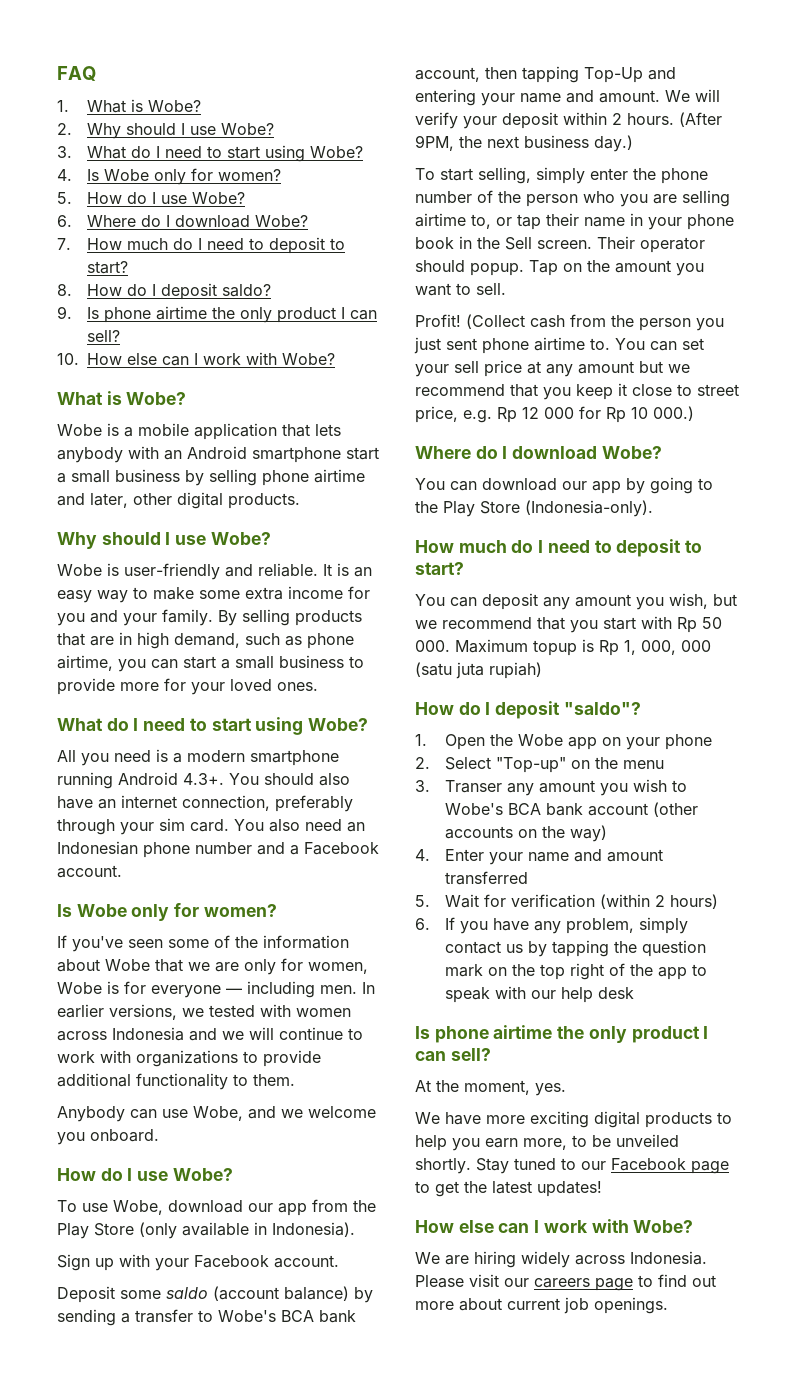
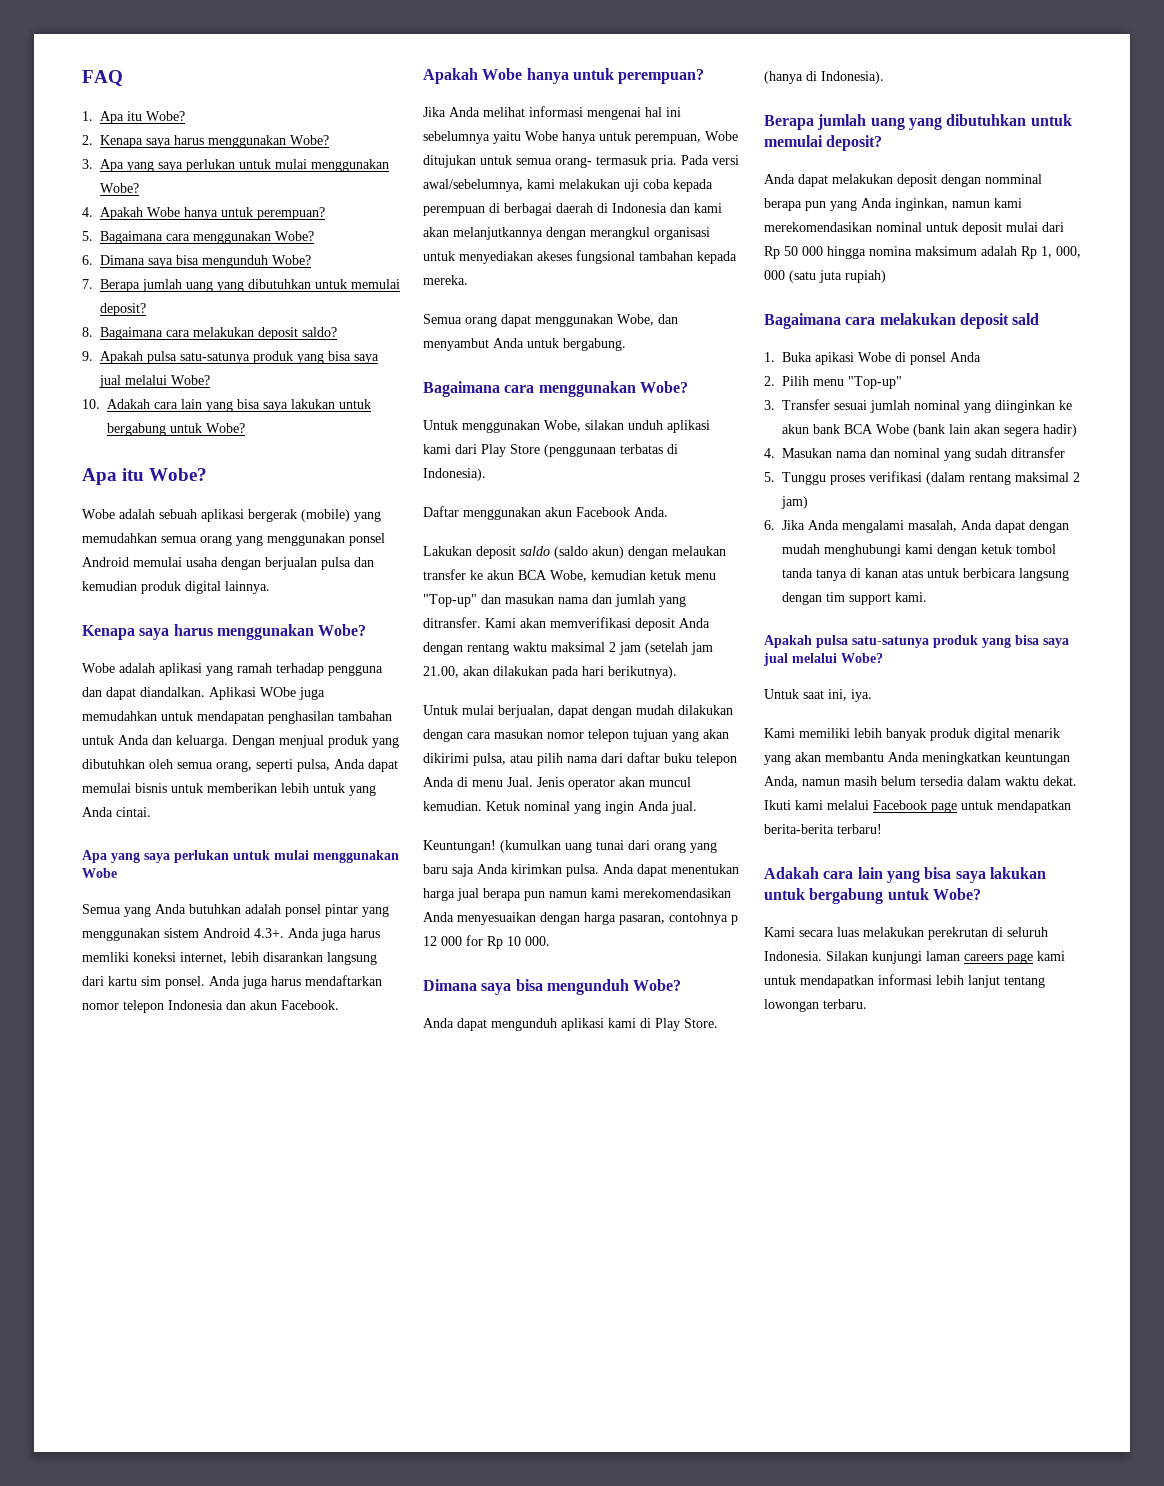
- 1. What is Wobe?
+ 1. Apa itu Wobe?
- 2. Why should I use Wobe?
- 3. What do I need to start using Wobe?
- 4. Is Wobe only for women?
- 5. How do I use Wobe?
- 6. Where do I download Wobe?
- 7. How much do I need to deposit to start?
- 8. How do I deposit saldo?
- 9. Is phone airtime the only product I can sell?
- 10. How else can I work with Wobe?
- What is Wobe?
- Wobe is a mobile application that lets anybody with an Android smartphone start a small business by selling phone airtime and later, other digital products.
- Why should I use Wobe?
- Wobe is user-friendly and reliable. It is an easy way to make some extra income for you and your family. By selling products that are in high demand, such as phone airtime, you can start a small business to provide more for your loved ones.
- What do I need to start using Wobe?
- All you need is a modern smartphone running Android 4.3+. You should also have an internet connection, preferably through your sim card. You also need an Indonesian phone number and a Facebook account.
- Is Wobe only for women?
- If you've seen some of the information about Wobe that we are only for women, Wobe is for everyone — including men. In earlier versions, we tested with women across Indonesia and we will continue to work with organizations to provide additional functionality to them.
- Anybody can use Wobe, and we welcome you onboard.
- How do I use Wobe?
- To use Wobe, download our app from the Play Store (only available in Indonesia).
- Sign up with your Facebook account.
- Deposit some saldo (account balance) by sending a transfer to Wobe's BCA bank account, then tapping Top-Up and entering your name and amount. We will verify your deposit within 2 hours. (After 9PM, the next business day.)
- To start selling, simply enter the phone number of the person who you are selling airtime to, or tap their name in your phone book in the Sell screen. Their operator should popup. Tap on the amount you want to sell.
- Profit! (Collect cash from the person you just sent phone airtime to. You can set your sell price at any amount but we recommend that you keep it close to street price, e.g. Rp 12 000 for Rp 10 000.)
- Where do I download Wobe?
- You can download our app by going to the Play Store (Indonesia-only).
- How much do I need to deposit to start?
- You can deposit any amount you wish, but we recommend that you start with Rp 50 000. Maximum topup is Rp 1, 000, 000 (satu juta rupiah)
+ 2. Kenapa saya harus menggunakan Wobe?
+ 3. Apa yang saya perlukan untuk mulai menggunakan Wobe?
+ 4. Apakah Wobe hanya untuk perempuan?
+ 5. Bagaimana cara menggunakan Wobe?
+ 6. Dimana saya bisa mengunduh Wobe?
+ 7. Berapa jumlah uang yang dibutuhkan untuk memulai deposit?
+ 8. Bagaimana cara melakukan deposit saldo?
+ 9. Apakah pulsa satu-satunya produk yang bisa saya jual melalui Wobe?
+ 10. Adakah cara lain yang bisa saya lakukan untuk bergabung untuk Wobe?
+ Apa itu Wobe?
+ Wobe adalah sebuah aplikasi bergerak (mobile) yang memudahkan semua orang yang menggunakan ponsel Android memulai usaha dengan berjualan pulsa dan kemudian produk digital lainnya.
+ Kenapa saya harus menggunakan Wobe?
+ Wobe adalah aplikasi yang ramah terhadap pengguna dan dapat diandalkan. Aplikasi WObe juga memudahkan untuk mendapatan penghasilan tambahan untuk Anda dan keluarga. Dengan menjual produk yang dibutuhkan oleh semua orang, seperti pulsa, Anda dapat memulai bisnis untuk memberikan lebih untuk yang Anda cintai.
+ Apa yang saya perlukan untuk mulai menggunakan Wobe
+ Semua yang Anda butuhkan adalah ponsel pintar yang menggunakan sistem Android 4.3+. Anda juga harus memliki koneksi internet, lebih disarankan langsung dari kartu sim ponsel. Anda juga harus mendaftarkan nomor telepon Indonesia dan akun Facebook.
+ Apakah Wobe hanya untuk perempuan?
+ Jika Anda melihat informasi mengenai hal ini sebelumnya yaitu Wobe hanya untuk perempuan, Wobe ditujukan untuk semua orang- termasuk pria. Pada versi awal/sebelumnya, kami melakukan uji coba kepada perempuan di berbagai daerah di Indonesia dan kami akan melanjutkannya dengan merangkul organisasi untuk menyediakan akeses fungsional tambahan kepada mereka.
+ Semua orang dapat menggunakan Wobe, dan menyambut Anda untuk bergabung.
+ Bagaimana cara menggunakan Wobe?
+ Untuk menggunakan Wobe, silakan unduh aplikasi kami dari Play Store (penggunaan terbatas di Indonesia).
+ Daftar menggunakan akun Facebook Anda.
+ Lakukan deposit saldo (saldo akun) dengan melaukan transfer ke akun BCA Wobe, kemudian ketuk menu "Top-up" dan masukan nama dan jumlah yang ditransfer. Kami akan memverifikasi deposit Anda dengan rentang waktu maksimal 2 jam (setelah jam 21.00, akan dilakukan pada hari berikutnya).
+ Untuk mulai berjualan, dapat dengan mudah dilakukan dengan cara masukan nomor telepon tujuan yang akan dikirimi pulsa, atau pilih nama dari daftar buku telepon Anda di menu Jual. Jenis operator akan muncul kemudian. Ketuk nominal yang ingin Anda jual.
+ Keuntungan! (kumulkan uang tunai dari orang yang baru saja Anda kirimkan pulsa. Anda dapat menentukan harga jual berapa pun namun kami merekomendasikan Anda menyesuaikan dengan harga pasaran, contohnya p 12 000 for Rp 10 000.
+ Dimana saya bisa mengunduh Wobe?
+ Anda dapat mengunduh aplikasi kami di Play Store. (hanya di Indonesia).
+ Berapa jumlah uang yang dibutuhkan untuk memulai deposit?
+ Anda dapat melakukan deposit dengan nomminal berapa pun yang Anda inginkan, namun kami merekomendasikan nominal untuk deposit mulai dari Rp 50 000 hingga nomina maksimum adalah Rp 1, 000, 000 (satu juta rupiah)
- How do I deposit "saldo"?
- 1. Open the Wobe app on your phone
- 2. Select "Top-up" on the menu
- 3. Transer any amount you wish to Wobe's BCA bank account (other accounts on the way)
- 4. Enter your name and amount transferred
- 5. Wait for verification (within 2 hours)
- 6. If you have any problem, simply contact us by tapping the question mark on the top right of the app to speak with our help desk
- Is phone airtime the only product I can sell?
- At the moment, yes.
- We have more exciting digital products to help you earn more, to be unveiled shortly. Stay tuned to our Facebook page to get the latest updates!
- How else can I work with Wobe?
- We are hiring widely across Indonesia. Please visit our careers page to find out more about current job openings.
+ Bagaimana cara melakukan deposit sald
+ 1. Buka apikasi Wobe di ponsel Anda
+ 2. Pilih menu "Top-up"
+ 3. Transfer sesuai jumlah nominal yang diinginkan ke akun bank BCA Wobe (bank lain akan segera hadir)
+ 4. Masukan nama dan nominal yang sudah ditransfer
+ 5. Tunggu proses verifikasi (dalam rentang maksimal 2 jam)
+ 6. Jika Anda mengalami masalah, Anda dapat dengan mudah menghubungi kami dengan ketuk tombol tanda tanya di kanan atas untuk berbicara langsung dengan tim support kami.
+ Apakah pulsa satu-satunya produk yang bisa saya jual melalui Wobe?
+ Untuk saat ini, iya.
+ Kami memiliki lebih banyak produk digital menarik yang akan membantu Anda meningkatkan keuntungan Anda, namun masih belum tersedia dalam waktu dekat. Ikuti kami melalui Facebook page untuk mendapatkan berita-berita terbaru!
+ Adakah cara lain yang bisa saya lakukan untuk bergabung untuk Wobe?
+ Kami secara luas melakukan perekrutan di seluruh Indonesia. Silakan kunjungi laman careers page kami untuk mendapatkan informasi lebih lanjut tentang lowongan terbaru.

